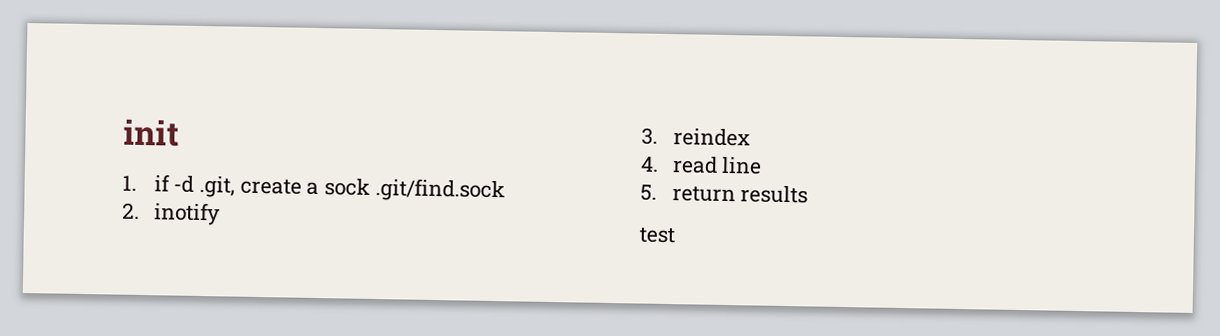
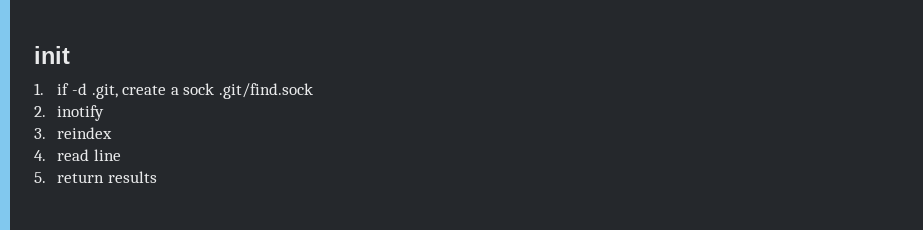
- test

